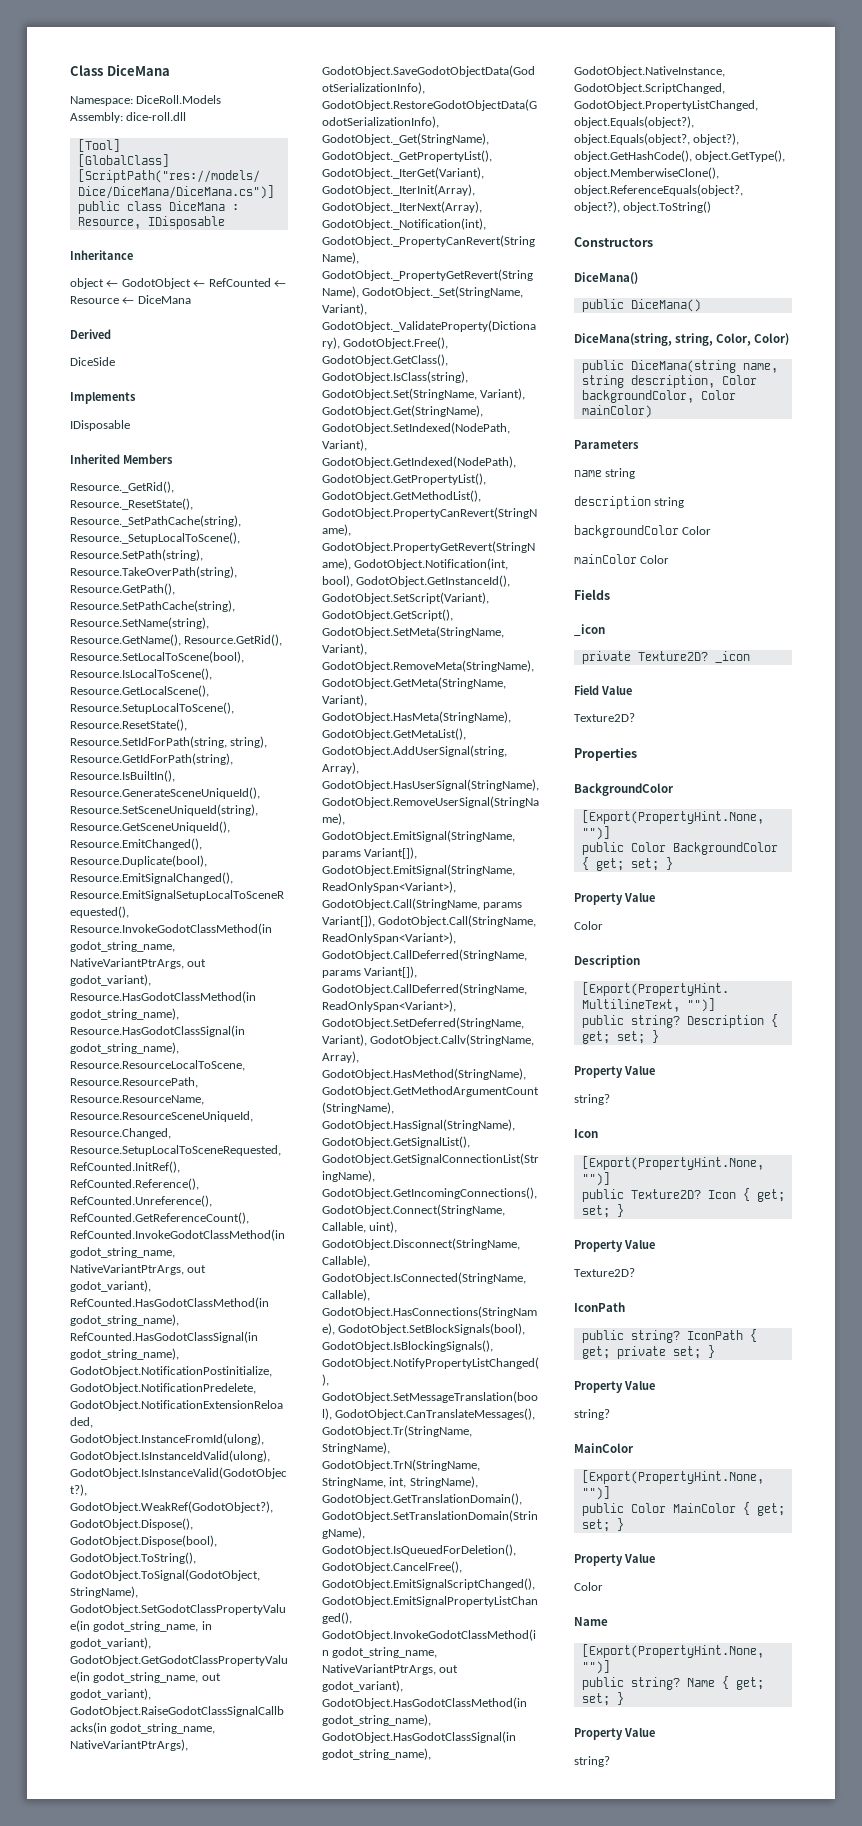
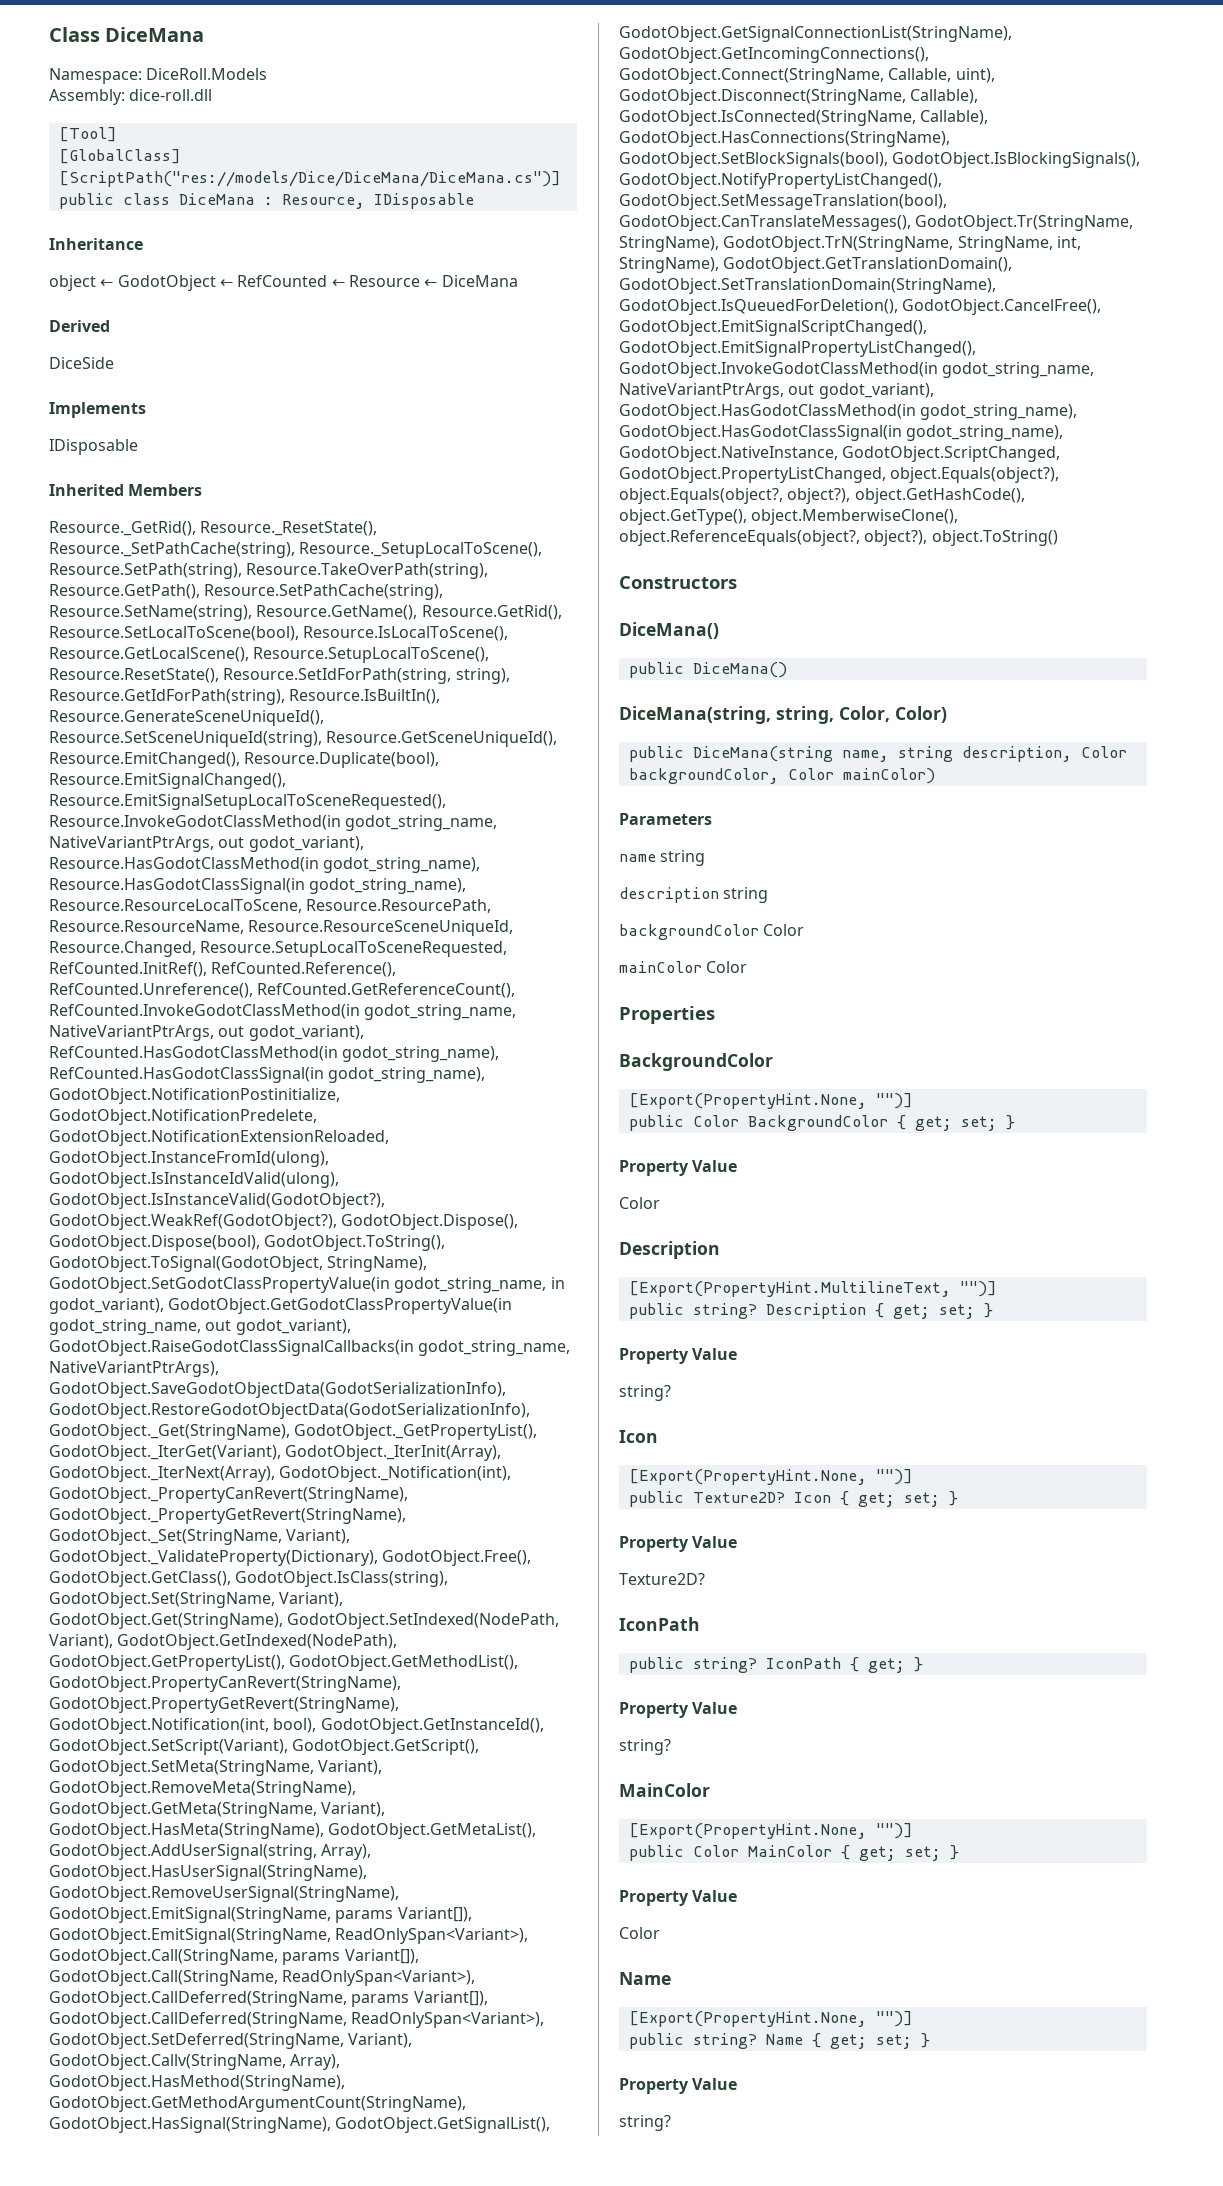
- Fields
- _icon
- private Texture2D? _icon
- Field Value
- Texture2D?
- IconPath { get; private set; }
+ IconPath { get; }

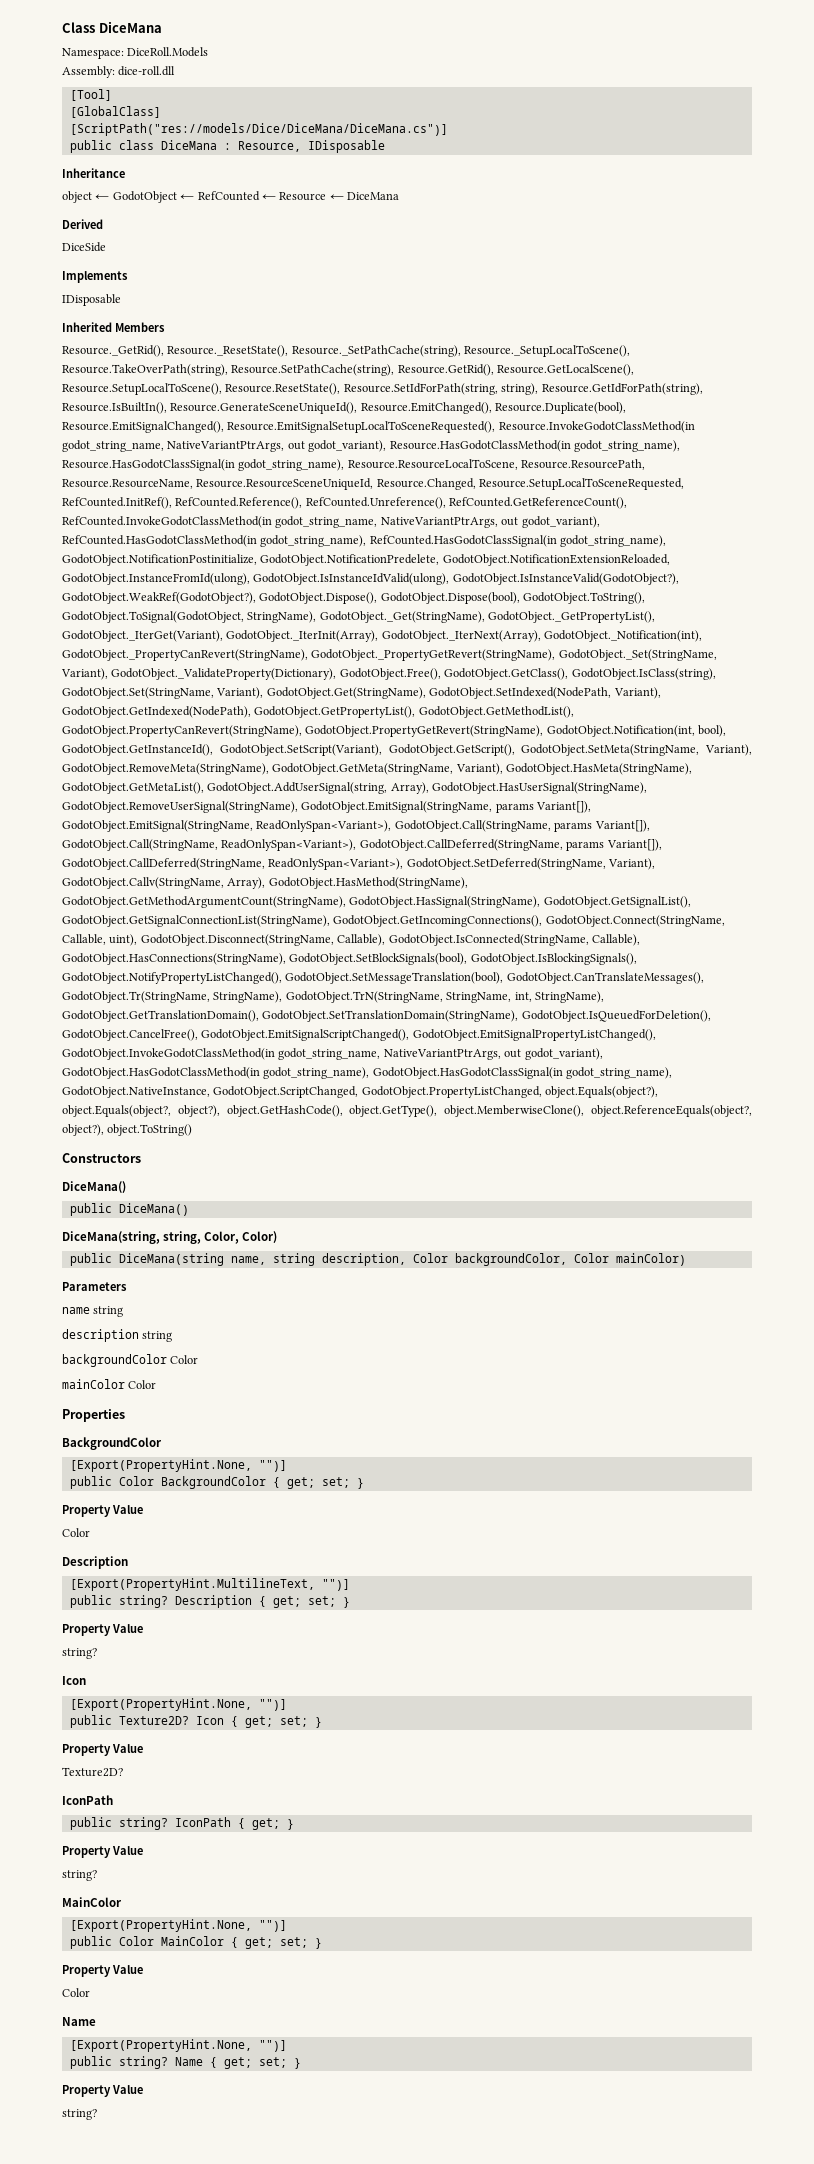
- Resource._GetRid(), Resource._ResetState(), Resource._SetPathCache(string), Resource._SetupLocalToScene(), Resource.SetPath(string), Resource.TakeOverPath(string), Resource.GetPath(), Resource.SetPathCache(string), Resource.SetName(string), Resource.GetName(), Resource.GetRid(), Resource.SetLocalToScene(bool), Resource.IsLocalToScene(), Resource.GetLocalScene(), Resource.SetupLocalToScene(), Resource.ResetState(), Resource.SetIdForPath(string, string), Resource.GetIdForPath(string), Resource.IsBuiltIn(), Resource.GenerateSceneUniqueId(), Resource.SetSceneUniqueId(string), Resource.GetSceneUniqueId(), Resource.EmitChanged(), Resource.Duplicate(bool), Resource.EmitSignalChanged(), Resource.EmitSignalSetupLocalToSceneRequested(), Resource.InvokeGodotClassMethod(in godot_string_name, NativeVariantPtrArgs, out godot_variant), Resource.HasGodotClassMethod(in godot_string_name), Resource.HasGodotClassSignal(in godot_string_name), Resource.ResourceLocalToScene, Resource.ResourcePath, Resource.ResourceName, Resource.ResourceSceneUniqueId, Resource.Changed, Resource.SetupLocalToSceneRequested, RefCounted.InitRef(), RefCounted.Reference(), RefCounted.Unreference(), RefCounted.GetReferenceCount(), RefCounted.InvokeGodotClassMethod(in godot_string_name, NativeVariantPtrArgs, out godot_variant), RefCounted.HasGodotClassMethod(in godot_string_name), RefCounted.HasGodotClassSignal(in godot_string_name), GodotObject.NotificationPostinitialize, GodotObject.NotificationPredelete, GodotObject.NotificationExtensionReloaded, GodotObject.InstanceFromId(ulong), GodotObject.IsInstanceIdValid(ulong), GodotObject.IsInstanceValid(GodotObject?), GodotObject.WeakRef(GodotObject?), GodotObject.Dispose(), GodotObject.Dispose(bool), GodotObject.ToString(), GodotObject.ToSignal(GodotObject, StringName), GodotObject.SetGodotClassPropertyValue(in godot_string_name, in godot_variant), GodotObject.GetGodotClassPropertyValue(in godot_string_name, out godot_variant), GodotObject.RaiseGodotClassSignalCallbacks(in godot_string_name, NativeVariantPtrArgs), GodotObject.SaveGodotObjectData(GodotSerializationInfo), GodotObject.RestoreGodotObjectData(GodotSerializationInfo), GodotObject._Get(StringName), GodotObject._GetPropertyList(), GodotObject._IterGet(Variant), GodotObject._IterInit(Array), GodotObject._IterNext(Array), GodotObject._Notification(int), GodotObject._PropertyCanRevert(StringName), GodotObject._PropertyGetRevert(StringName), GodotObject._Set(StringName, Variant), GodotObject._ValidateProperty(Dictionary), GodotObject.Free(), GodotObject.GetClass(), GodotObject.IsClass(string), GodotObject.Set(StringName, Variant), GodotObject.Get(StringName), GodotObject.SetIndexed(NodePath, Variant), GodotObject.GetIndexed(NodePath), GodotObject.GetPropertyList(), GodotObject.GetMethodList(), GodotObject.PropertyCanRevert(StringName), GodotObject.PropertyGetRevert(StringName), GodotObject.Notification(int, bool), GodotObject.GetInstanceId(), GodotObject.SetScript(Variant), GodotObject.GetScript(), GodotObject.SetMeta(StringName, Variant), GodotObject.RemoveMeta(StringName), GodotObject.GetMeta(StringName, Variant), GodotObject.HasMeta(StringName), GodotObject.GetMetaList(), GodotObject.AddUserSignal(string, Array), GodotObject.HasUserSignal(StringName), GodotObject.RemoveUserSignal(StringName), GodotObject.EmitSignal(StringName, params Variant[]), GodotObject.EmitSignal(StringName, ReadOnlySpan<Variant>), GodotObject.Call(StringName, params Variant[]), GodotObject.Call(StringName, ReadOnlySpan<Variant>), GodotObject.CallDeferred(StringName, params Variant[]), GodotObject.CallDeferred(StringName, ReadOnlySpan<Variant>), GodotObject.SetDeferred(StringName, Variant), GodotObject.Callv(StringName, Array), GodotObject.HasMethod(StringName), GodotObject.GetMethodArgumentCount(StringName), GodotObject.HasSignal(StringName), GodotObject.GetSignalList(), GodotObject.GetSignalConnectionList(StringName), GodotObject.GetIncomingConnections(), GodotObject.Connect(StringName, Callable, uint), GodotObject.Disconnect(StringName, Callable), GodotObject.IsConnected(StringName, Callable), GodotObject.HasConnections(StringName), GodotObject.SetBlockSignals(bool), GodotObject.IsBlockingSignals(), GodotObject.NotifyPropertyListChanged(), GodotObject.SetMessageTranslation(bool), GodotObject.CanTranslateMessages(), GodotObject.Tr(StringName, StringName), GodotObject.TrN(StringName, StringName, int, StringName), GodotObject.GetTranslationDomain(), GodotObject.SetTranslationDomain(StringName), GodotObject.IsQueuedForDeletion(), GodotObject.CancelFree(), GodotObject.EmitSignalScriptChanged(), GodotObject.EmitSignalPropertyListChanged(), GodotObject.InvokeGodotClassMethod(in godot_string_name, NativeVariantPtrArgs, out godot_variant), GodotObject.HasGodotClassMethod(in godot_string_name), GodotObject.HasGodotClassSignal(in godot_string_name), GodotObject.NativeInstance, GodotObject.ScriptChanged, GodotObject.PropertyListChanged, object.Equals(object?), object.Equals(object?, object?), object.GetHashCode(), object.GetType(), object.MemberwiseClone(), object.ReferenceEquals(object?, object?), object.ToString()
+ Resource._GetRid(), Resource._ResetState(), Resource._SetPathCache(string), Resource._SetupLocalToScene(), Resource.TakeOverPath(string), Resource.SetPathCache(string), Resource.GetRid(), Resource.GetLocalScene(), Resource.SetupLocalToScene(), Resource.ResetState(), Resource.SetIdForPath(string, string), Resource.GetIdForPath(string), Resource.IsBuiltIn(), Resource.GenerateSceneUniqueId(), Resource.EmitChanged(), Resource.Duplicate(bool), Resource.EmitSignalChanged(), Resource.EmitSignalSetupLocalToSceneRequested(), Resource.InvokeGodotClassMethod(in godot_string_name, NativeVariantPtrArgs, out godot_variant), Resource.HasGodotClassMethod(in godot_string_name), Resource.HasGodotClassSignal(in godot_string_name), Resource.ResourceLocalToScene, Resource.ResourcePath, Resource.ResourceName, Resource.ResourceSceneUniqueId, Resource.Changed, Resource.SetupLocalToSceneRequested, RefCounted.InitRef(), RefCounted.Reference(), RefCounted.Unreference(), RefCounted.GetReferenceCount(), RefCounted.InvokeGodotClassMethod(in godot_string_name, NativeVariantPtrArgs, out godot_variant), RefCounted.HasGodotClassMethod(in godot_string_name), RefCounted.HasGodotClassSignal(in godot_string_name), GodotObject.NotificationPostinitialize, GodotObject.NotificationPredelete, GodotObject.NotificationExtensionReloaded, GodotObject.InstanceFromId(ulong), GodotObject.IsInstanceIdValid(ulong), GodotObject.IsInstanceValid(GodotObject?), GodotObject.WeakRef(GodotObject?), GodotObject.Dispose(), GodotObject.Dispose(bool), GodotObject.ToString(), GodotObject.ToSignal(GodotObject, StringName), GodotObject._Get(StringName), GodotObject._GetPropertyList(), GodotObject._IterGet(Variant), GodotObject._IterInit(Array), GodotObject._IterNext(Array), GodotObject._Notification(int), GodotObject._PropertyCanRevert(StringName), GodotObject._PropertyGetRevert(StringName), GodotObject._Set(StringName, Variant), GodotObject._ValidateProperty(Dictionary), GodotObject.Free(), GodotObject.GetClass(), GodotObject.IsClass(string), GodotObject.Set(StringName, Variant), GodotObject.Get(StringName), GodotObject.SetIndexed(NodePath, Variant), GodotObject.GetIndexed(NodePath), GodotObject.GetPropertyList(), GodotObject.GetMethodList(), GodotObject.PropertyCanRevert(StringName), GodotObject.PropertyGetRevert(StringName), GodotObject.Notification(int, bool), GodotObject.GetInstanceId(), GodotObject.SetScript(Variant), GodotObject.GetScript(), GodotObject.SetMeta(StringName, Variant), GodotObject.RemoveMeta(StringName), GodotObject.GetMeta(StringName, Variant), GodotObject.HasMeta(StringName), GodotObject.GetMetaList(), GodotObject.AddUserSignal(string, Array), GodotObject.HasUserSignal(StringName), GodotObject.RemoveUserSignal(StringName), GodotObject.EmitSignal(StringName, params Variant[]), GodotObject.EmitSignal(StringName, ReadOnlySpan<Variant>), GodotObject.Call(StringName, params Variant[]), GodotObject.Call(StringName, ReadOnlySpan<Variant>), GodotObject.CallDeferred(StringName, params Variant[]), GodotObject.CallDeferred(StringName, ReadOnlySpan<Variant>), GodotObject.SetDeferred(StringName, Variant), GodotObject.Callv(StringName, Array), GodotObject.HasMethod(StringName), GodotObject.GetMethodArgumentCount(StringName), GodotObject.HasSignal(StringName), GodotObject.GetSignalList(), GodotObject.GetSignalConnectionList(StringName), GodotObject.GetIncomingConnections(), GodotObject.Connect(StringName, Callable, uint), GodotObject.Disconnect(StringName, Callable), GodotObject.IsConnected(StringName, Callable), GodotObject.HasConnections(StringName), GodotObject.SetBlockSignals(bool), GodotObject.IsBlockingSignals(), GodotObject.NotifyPropertyListChanged(), GodotObject.SetMessageTranslation(bool), GodotObject.CanTranslateMessages(), GodotObject.Tr(StringName, StringName), GodotObject.TrN(StringName, StringName, int, StringName), GodotObject.GetTranslationDomain(), GodotObject.SetTranslationDomain(StringName), GodotObject.IsQueuedForDeletion(), GodotObject.CancelFree(), GodotObject.EmitSignalScriptChanged(), GodotObject.EmitSignalPropertyListChanged(), GodotObject.InvokeGodotClassMethod(in godot_string_name, NativeVariantPtrArgs, out godot_variant), GodotObject.HasGodotClassMethod(in godot_string_name), GodotObject.HasGodotClassSignal(in godot_string_name), GodotObject.NativeInstance, GodotObject.ScriptChanged, GodotObject.PropertyListChanged, object.Equals(object?), object.Equals(object?, object?), object.GetHashCode(), object.GetType(), object.MemberwiseClone(), object.ReferenceEquals(object?, object?), object.ToString()

